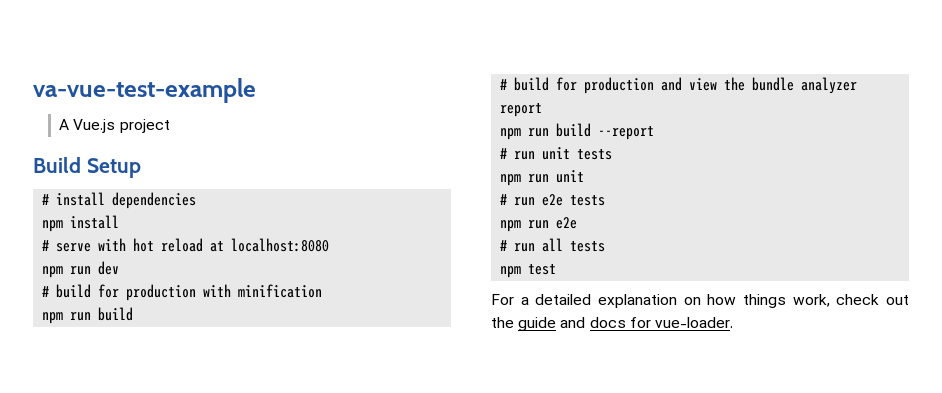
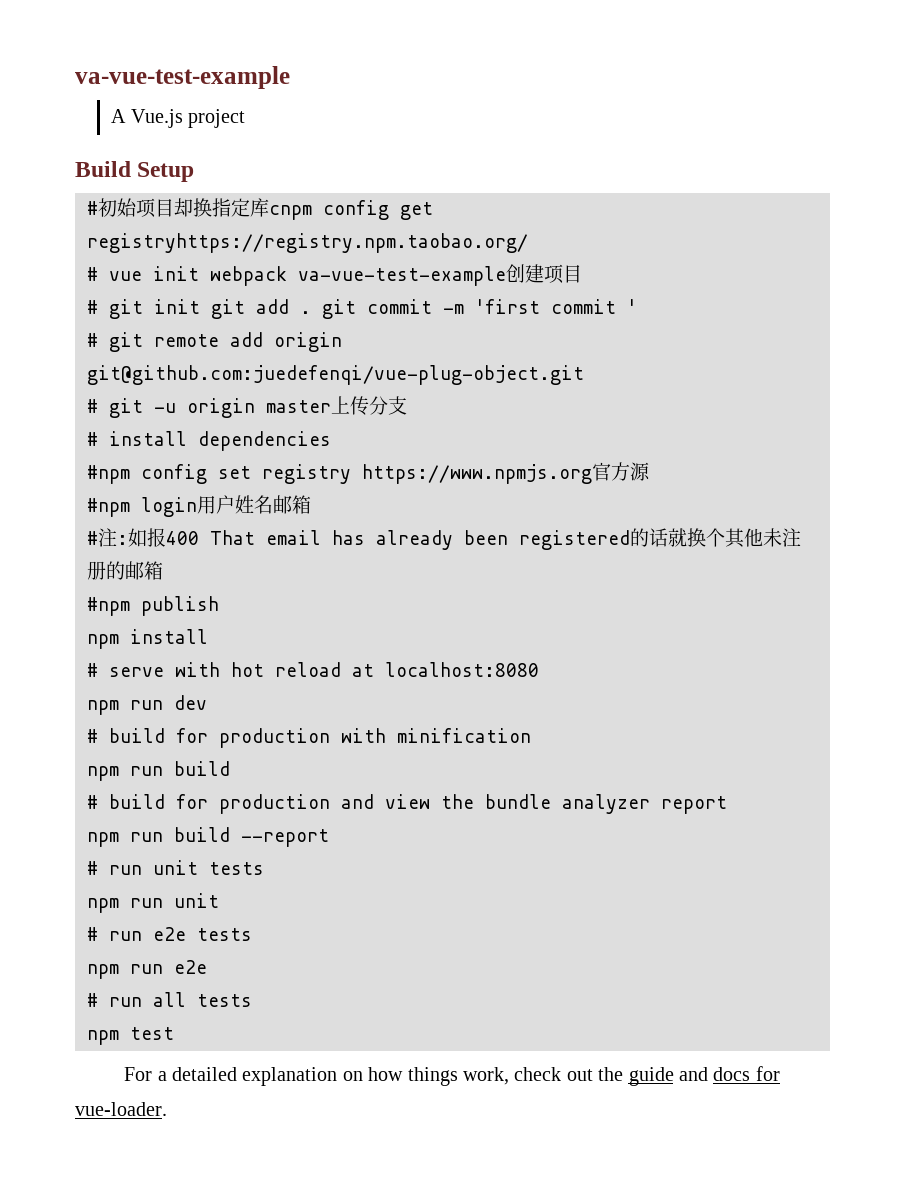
+ #初始项目却换指定库cnpm config get registryhttps://registry.npm.taobao.org/
+ # vue init webpack va-vue-test-example创建项目
+ # git init git add . git commit -m 'first commit '
+ # git remote add origin git@github.com:juedefenqi/vue-plug-object.git
+ # git -u origin master上传分支
  # install dependencies
+ #npm config set registry https://www.npmjs.org官方源
+ #npm login用户姓名邮箱
+ #注:如报400 That email has already been registered的话就换个其他未注册的邮箱
+ #npm publish

